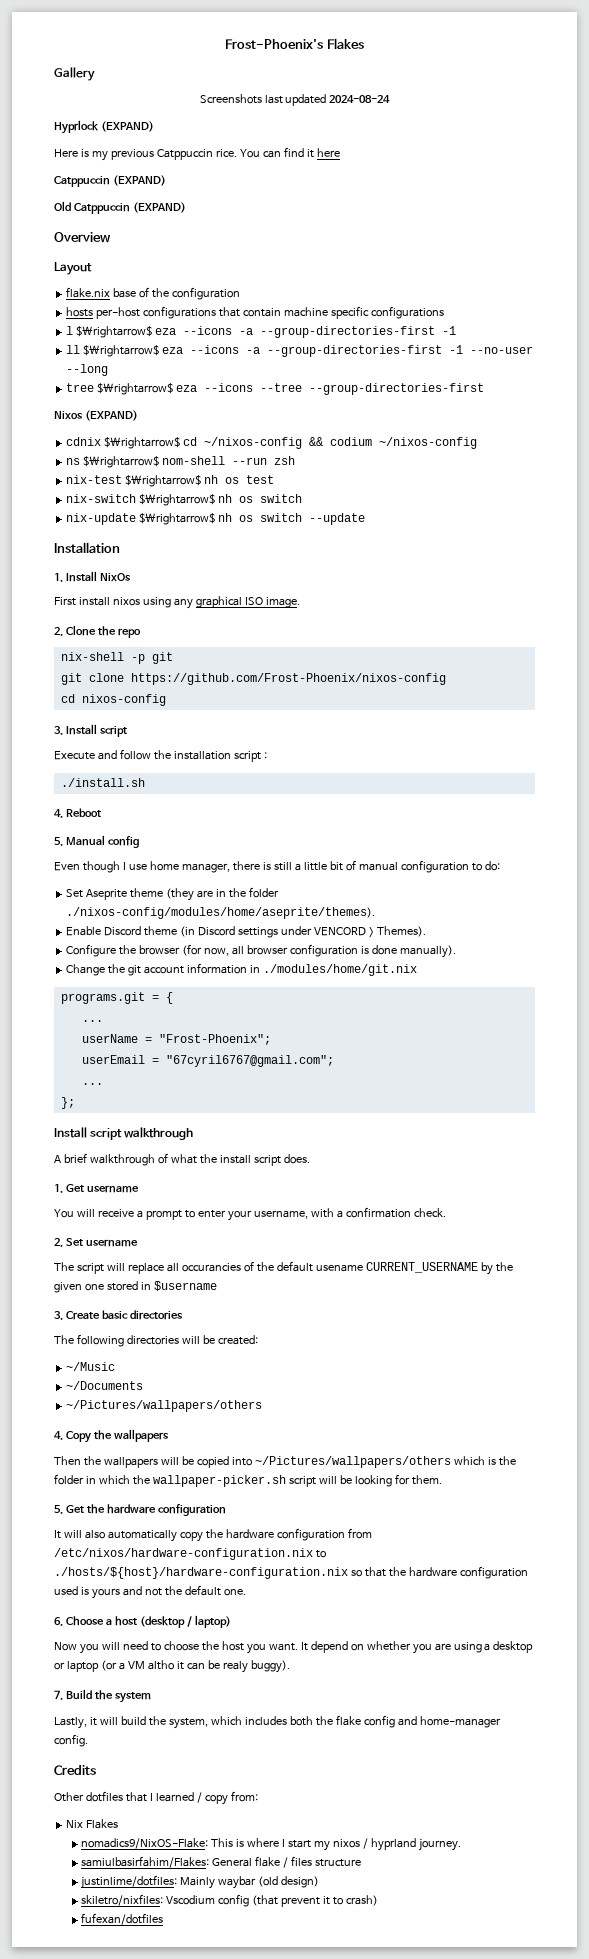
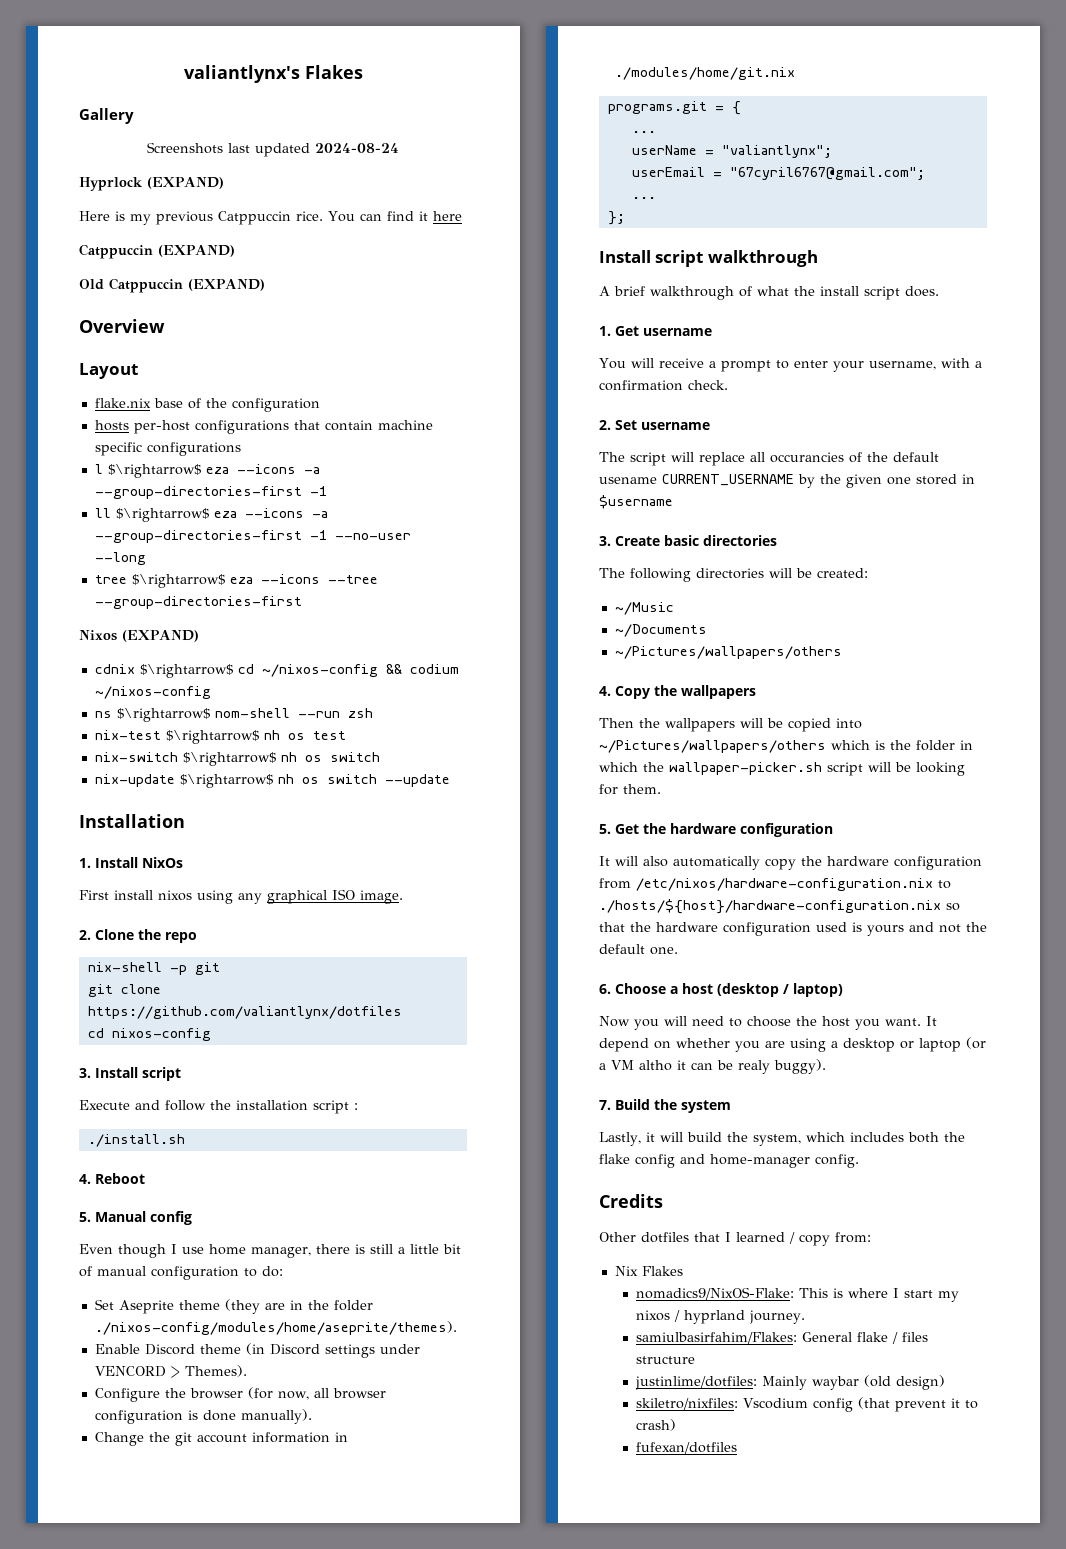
- Frost-Phoenix's Flakes
+ valiantlynx's Flakes
- git clone https://github.com/Frost-Phoenix/nixos-config
+ git clone https://github.com/valiantlynx/dotfiles
- userName = "Frost-Phoenix";
+ userName = "valiantlynx";

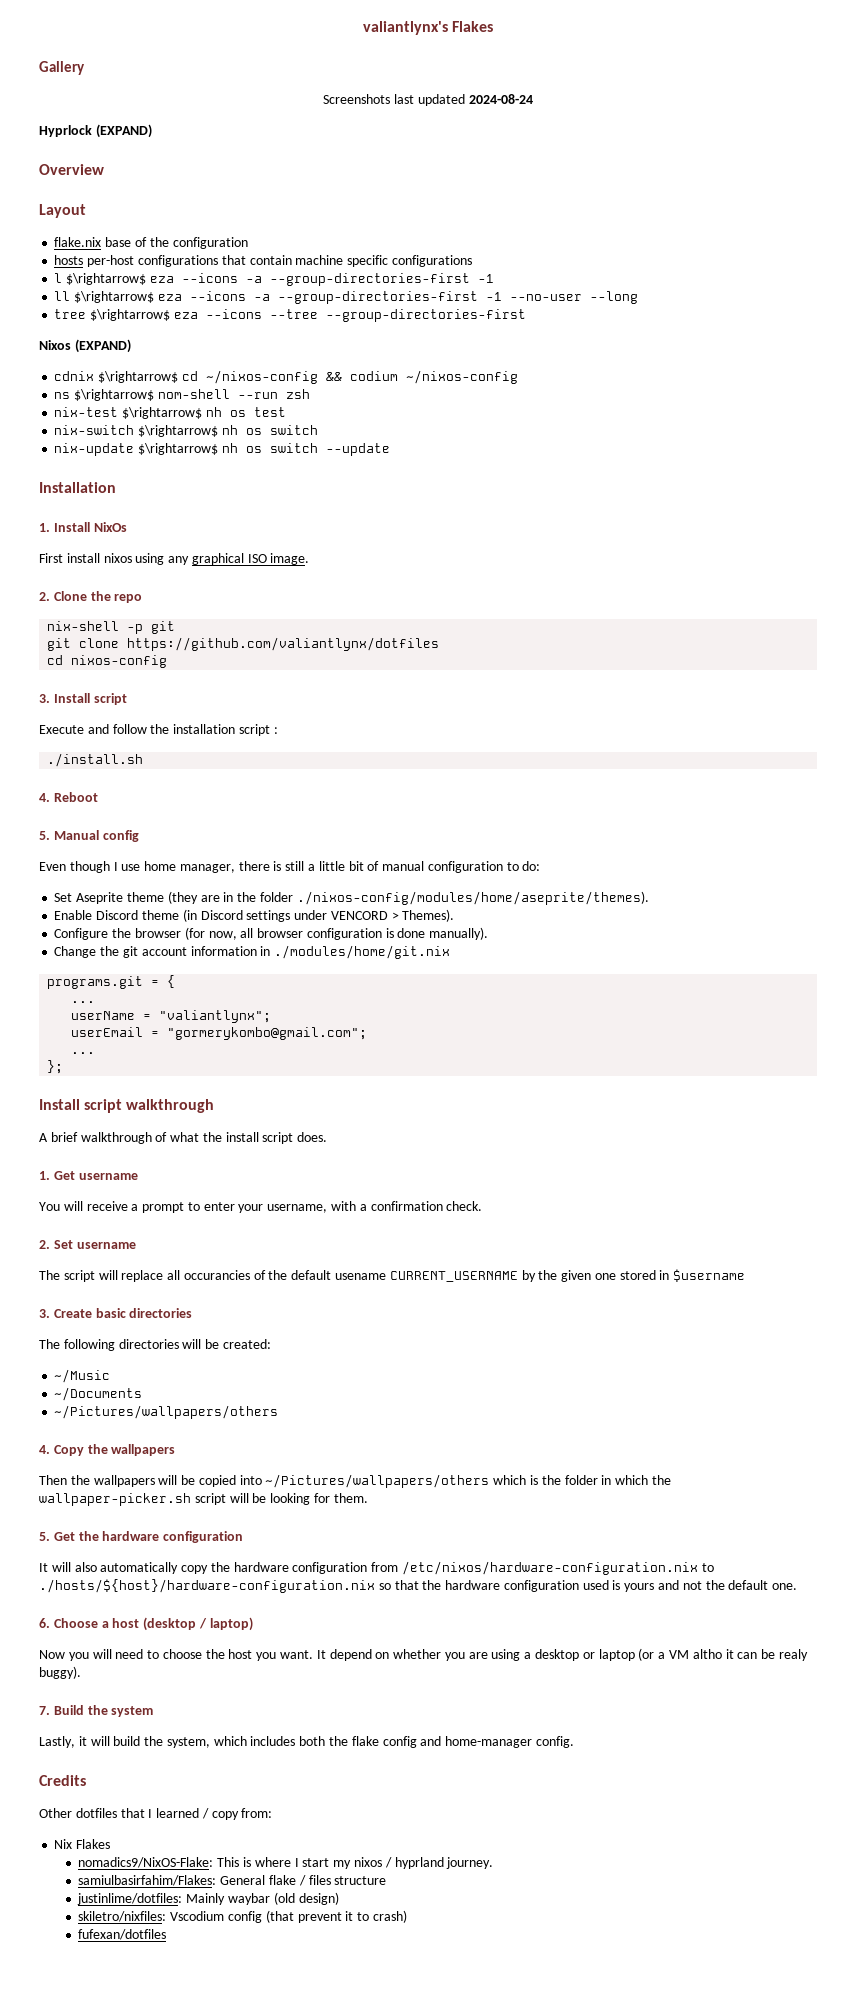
- Here is my previous Catppuccin rice. You can find it here
- Catppuccin (EXPAND)
- Old Catppuccin (EXPAND)
- userEmail = "67cyril6767@gmail.com";
+ userEmail = "gormerykombo@gmail.com";

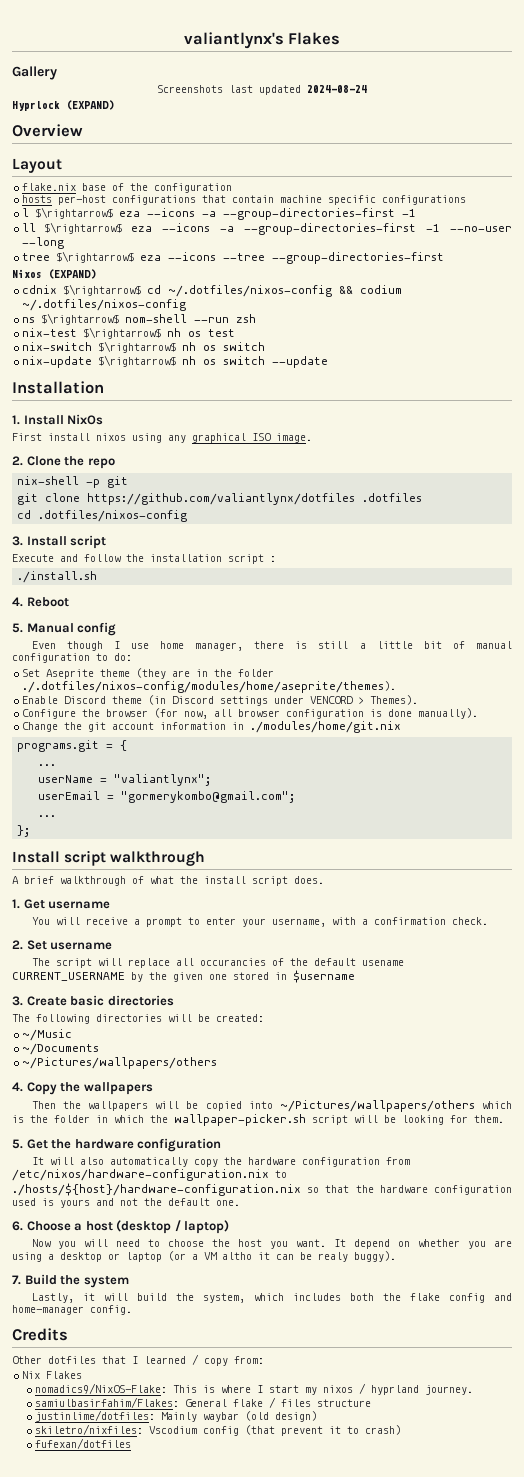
- cdnix $\rightarrow$ cd ~/nixos-config && codium ~/nixos-config
+ cdnix $\rightarrow$ cd ~/.dotfiles/nixos-config && codium ~/.dotfiles/nixos-config
- git clone https://github.com/valiantlynx/dotfiles
- cd nixos-config
+ git clone https://github.com/valiantlynx/dotfiles .dotfiles
+ cd .dotfiles/nixos-config
- Set Aseprite theme (they are in the folder ./nixos-config/modules/home/aseprite/themes).
+ Set Aseprite theme (they are in the folder ./.dotfiles/nixos-config/modules/home/aseprite/themes).

